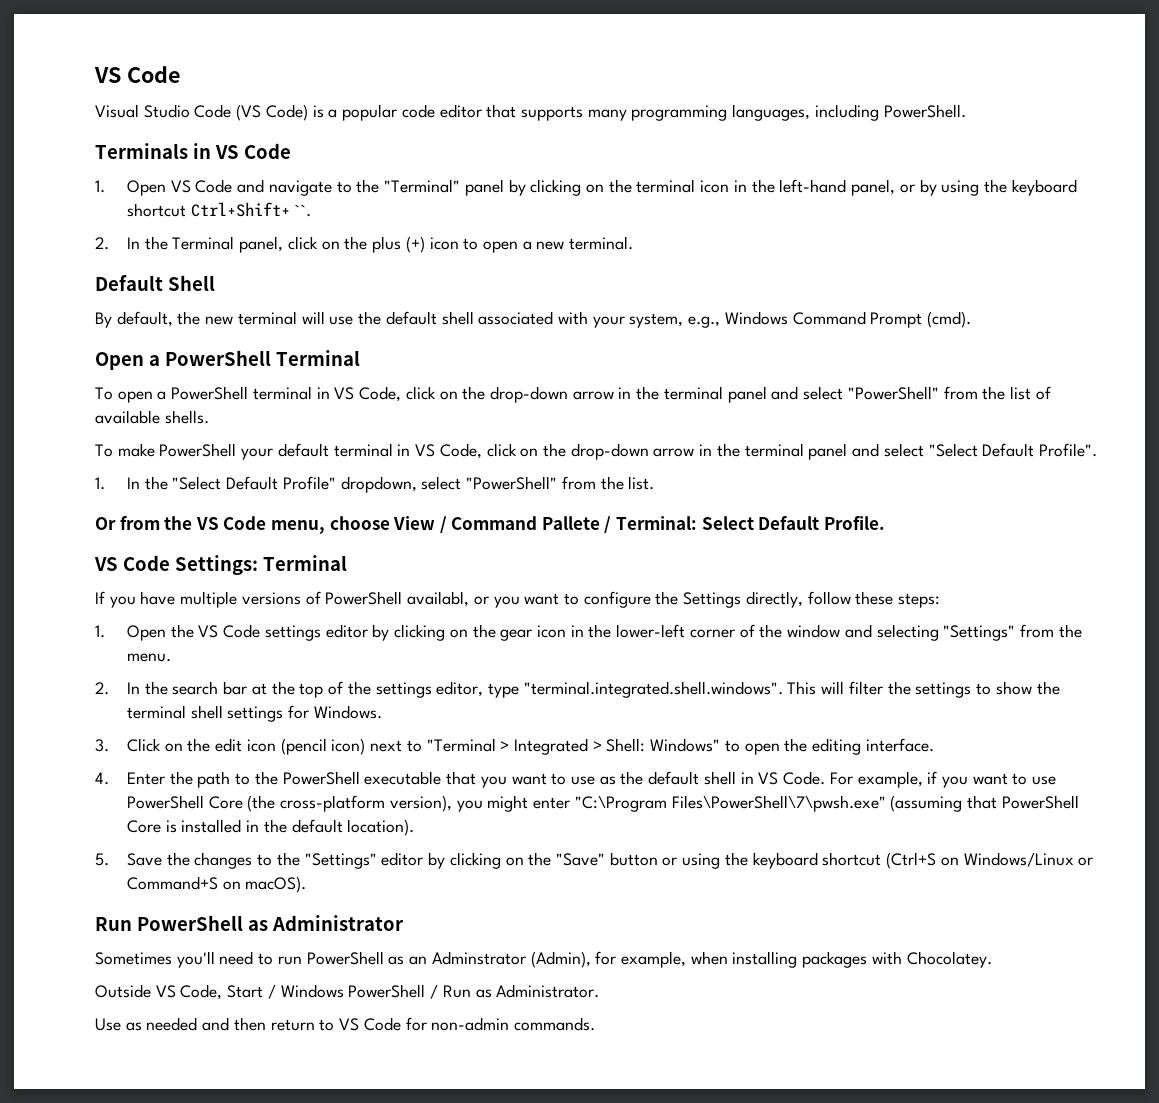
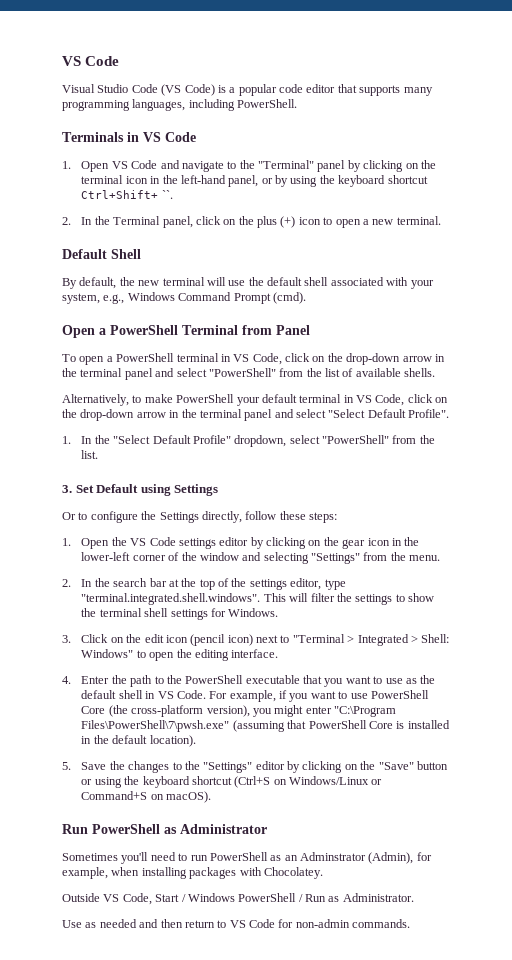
- Open a PowerShell Terminal
+ Open a PowerShell Terminal from Panel
- To make PowerShell your default terminal in VS Code, click on the drop-down arrow in the terminal panel and select "Select Default Profile".
+ Alternatively, to make PowerShell your default terminal in VS Code, click on the drop-down arrow in the terminal panel and select "Select Default Profile".
- Or from the VS Code menu, choose View / Command Pallete / Terminal: Select Default Profile.
- VS Code Settings: Terminal
- If you have multiple versions of PowerShell availabl, or you want to configure the Settings directly, follow these steps:
+ 3. Set Default using Settings
+ Or to configure the Settings directly, follow these steps:

